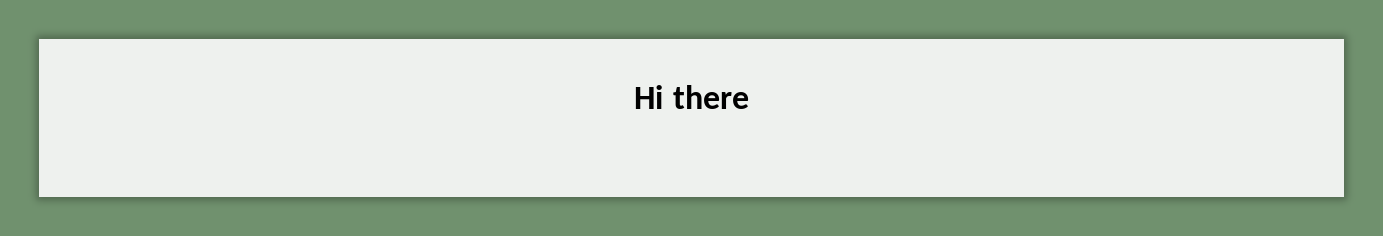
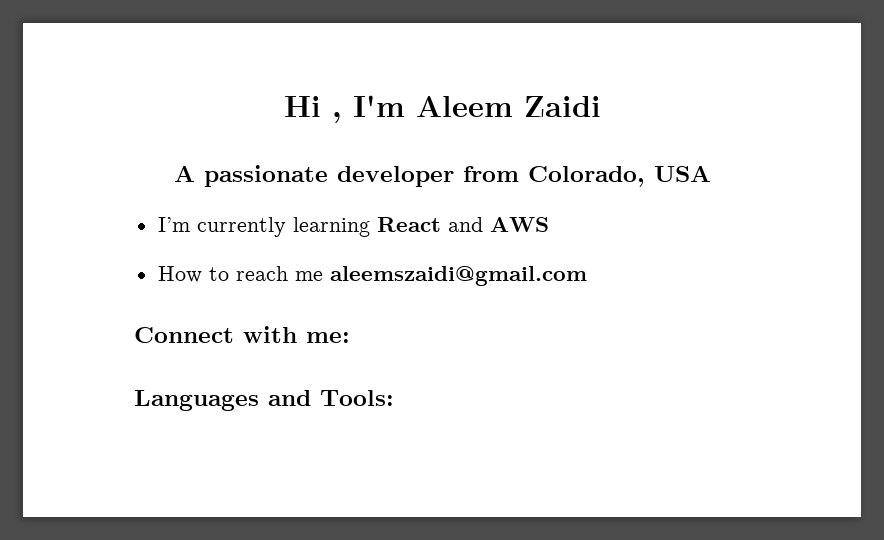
- Hi there
+ Hi , I'm Aleem Zaidi
+ A passionate developer from Colorado, USA
+ I’m currently learning React and AWS
+ How to reach me aleemszaidi@gmail.com
+ Connect with me:
+ Languages and Tools:

